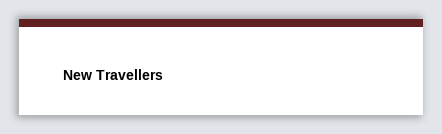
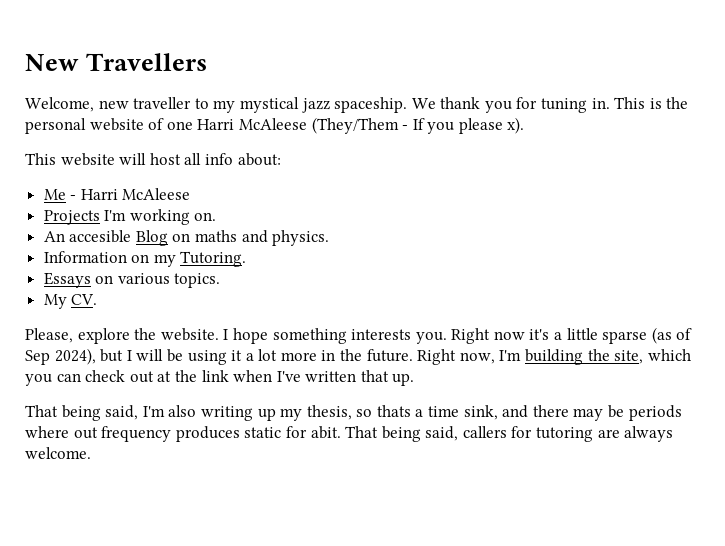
+ Welcome, new traveller to my mystical jazz spaceship. We thank you for tuning in. This is the personal website of one Harri McAleese (They/Them - If you please x).
+ This website will host all info about:
+ Me - Harri McAleese
+ Projects I'm working on.
+ An accesible Blog on maths and physics.
+ Information on my Tutoring.
+ Essays on various topics.
+ My CV.
+ Please, explore the website. I hope something interests you. Right now it's a little sparse (as of Sep 2024), but I will be using it a lot more in the future. Right now, I'm building the site, which you can check out at the link when I've written that up.
+ That being said, I'm also writing up my thesis, so thats a time sink, and there may be periods where out frequency produces static for abit. That being said, callers for tutoring are always welcome.

